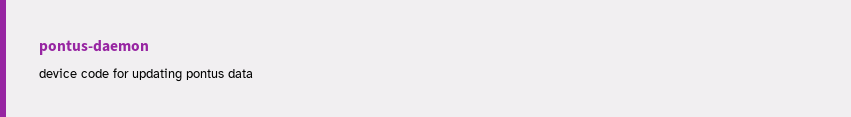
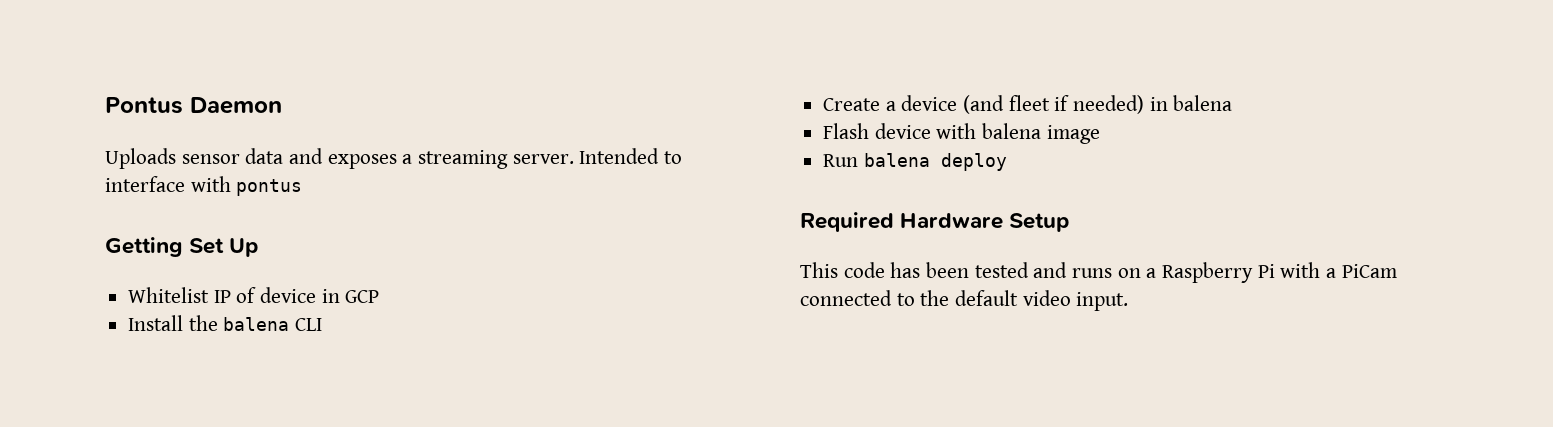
- pontus-daemon
- device code for updating pontus data
+ Pontus Daemon
+ Uploads sensor data and exposes a streaming server. Intended to interface with pontus
+ Getting Set Up
+ Whitelist IP of device in GCP
+ Install the balena CLI
+ Create a device (and fleet if needed) in balena
+ Flash device with balena image
+ Run balena deploy
+ Required Hardware Setup
+ This code has been tested and runs on a Raspberry Pi with a PiCam connected to the default video input.

